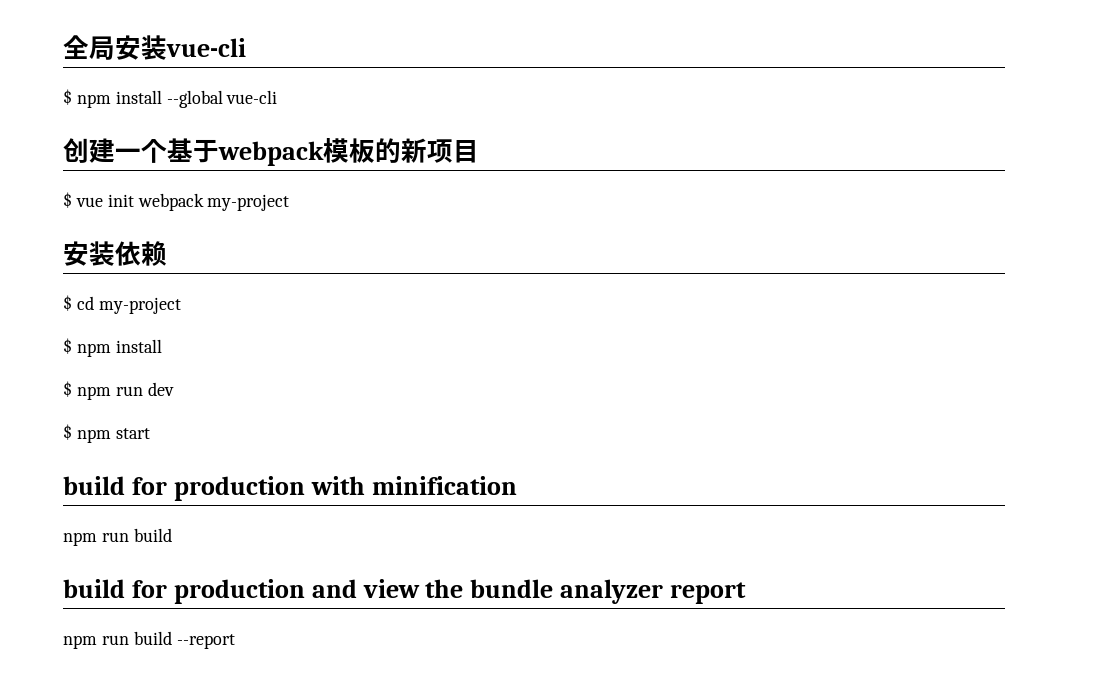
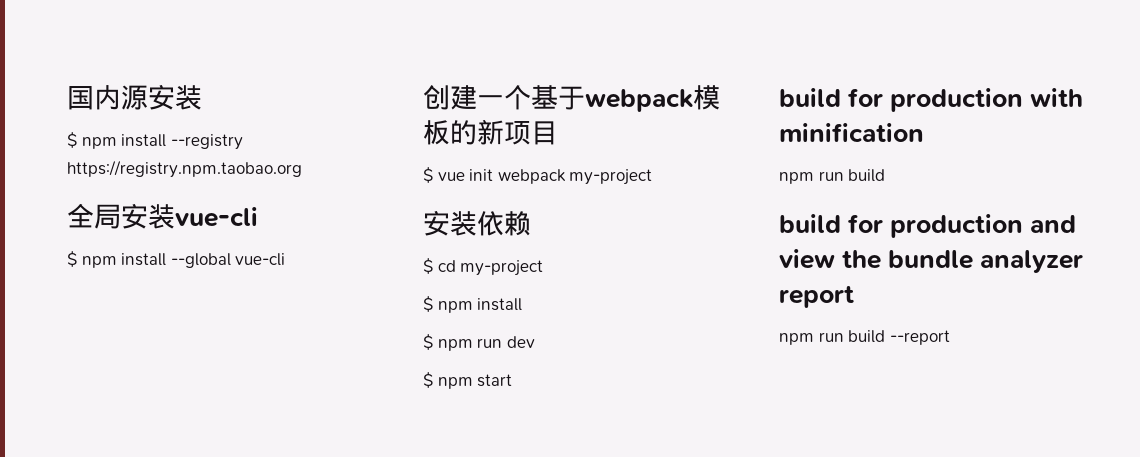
+ 国内源安装
+ $ npm install --registry https://registry.npm.taobao.org

